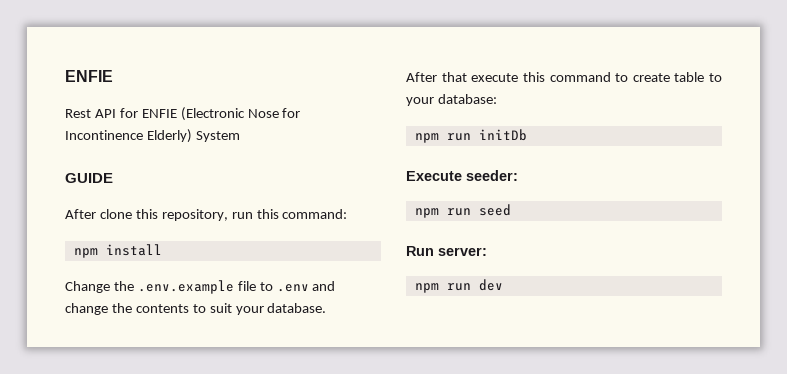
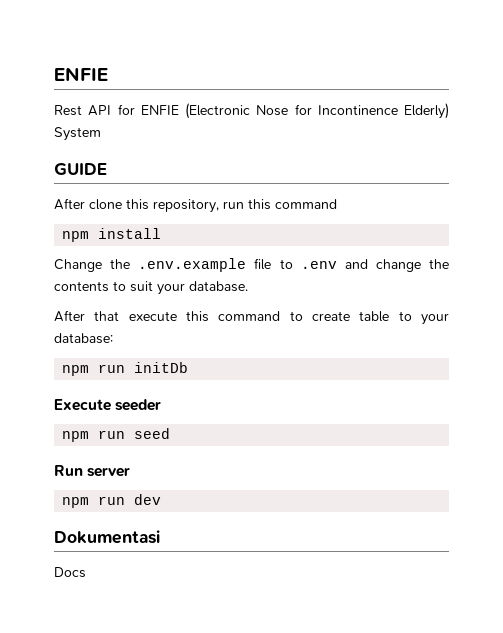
- After clone this repository, run this command:
+ After clone this repository, run this command
- Execute seeder:
+ Execute seeder
- Run server:
+ Run server
+ Dokumentasi
+ Docs

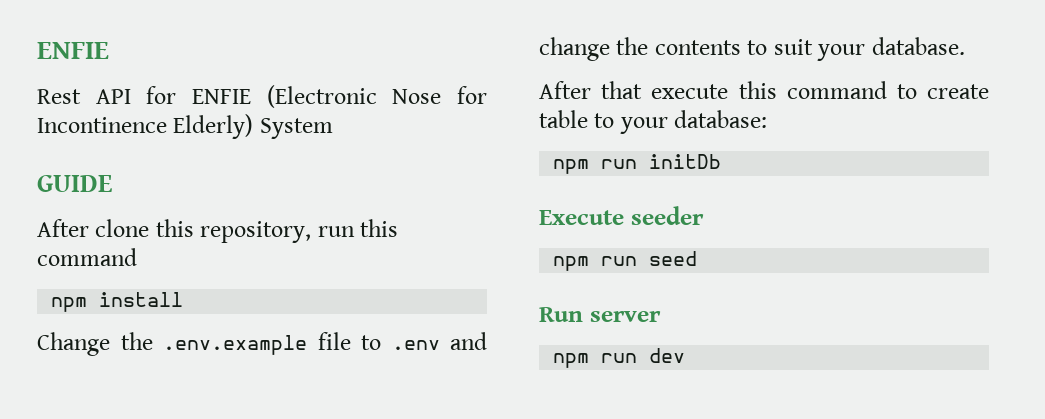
- Dokumentasi
- Docs

